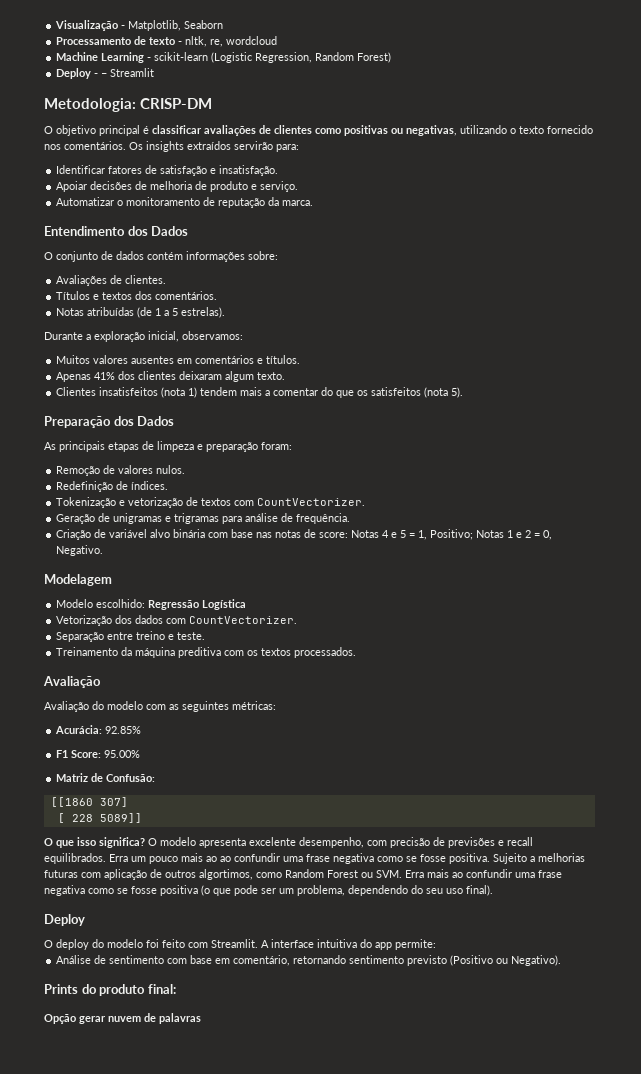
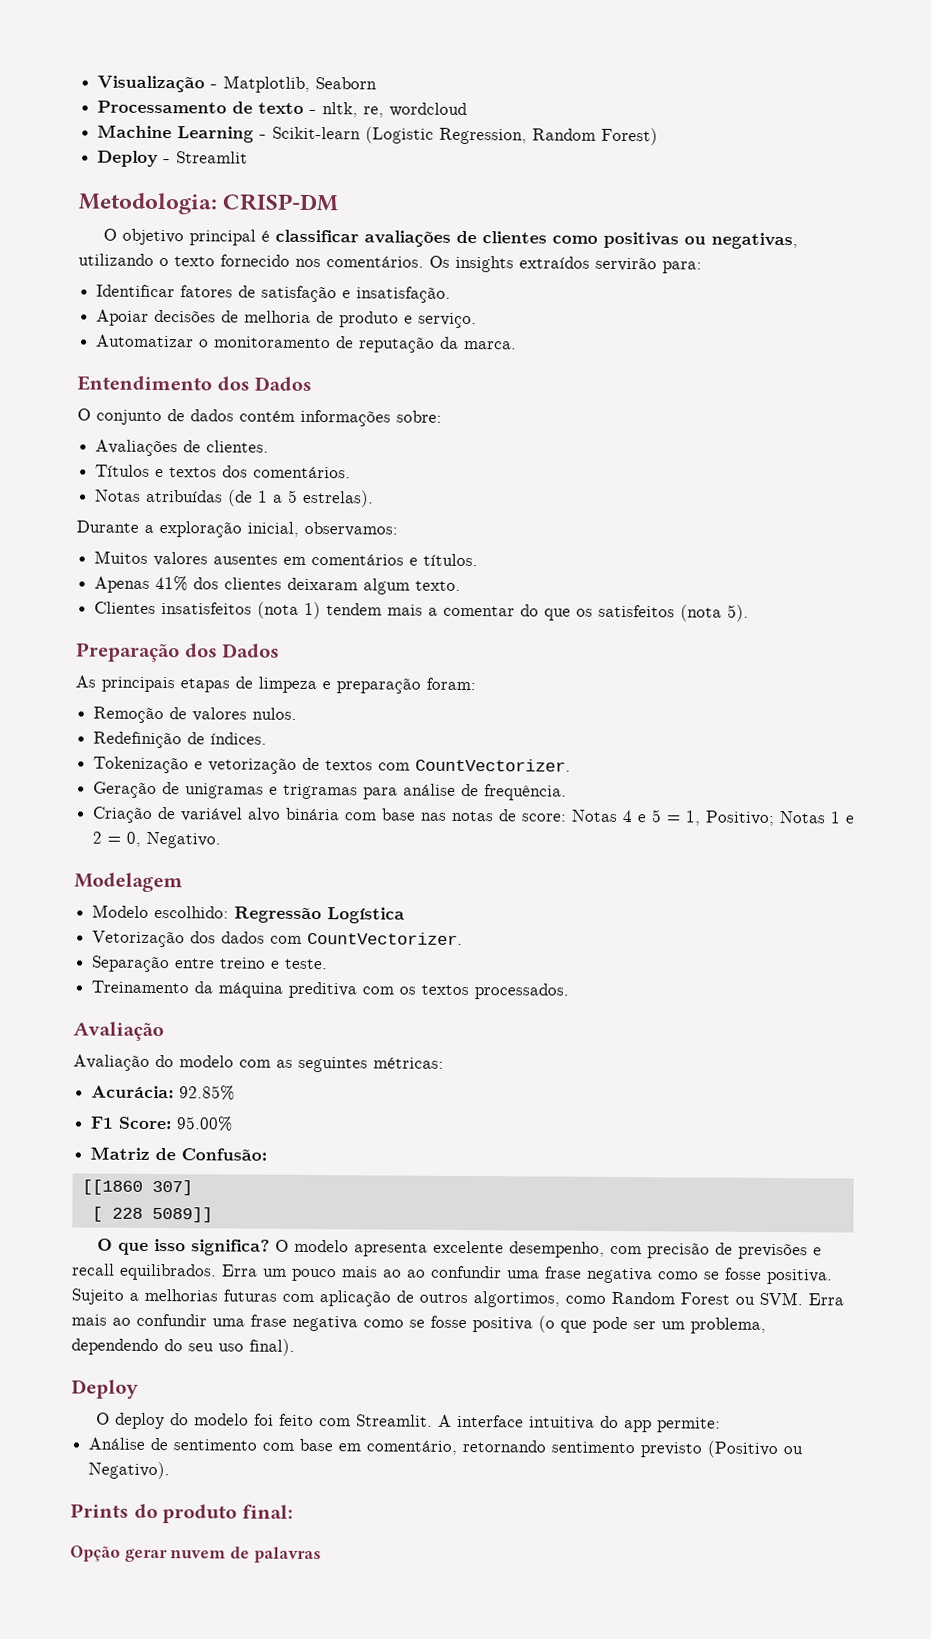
- Machine Learning - scikit-learn (Logistic Regression, Random Forest)
+ Machine Learning - Scikit-learn (Logistic Regression, Random Forest)
- Deploy - – Streamlit
+ Deploy - Streamlit

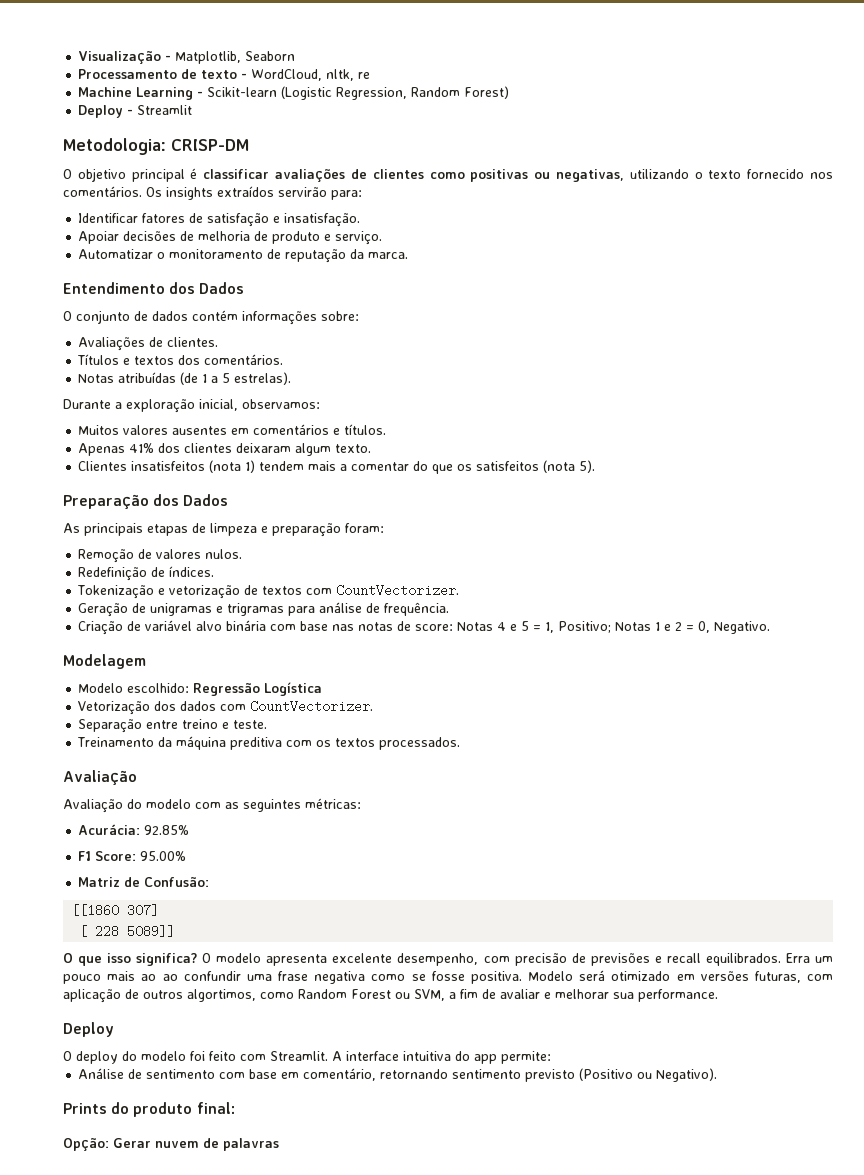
- Processamento de texto - nltk, re, wordcloud
+ Processamento de texto - WordCloud, nltk, re
- Sujeito a melhorias futuras com aplicação de outros algortimos, como Random Forest ou SVM. Erra mais ao confundir uma frase negativa como se fosse positiva (o que pode ser um problema, dependendo do seu uso final).
+ Modelo será otimizado em versões futuras, com aplicação de outros algortimos, como Random Forest ou SVM, a fim de avaliar e melhorar sua performance.
- Opção gerar nuvem de palavras
+ Opção: Gerar nuvem de palavras

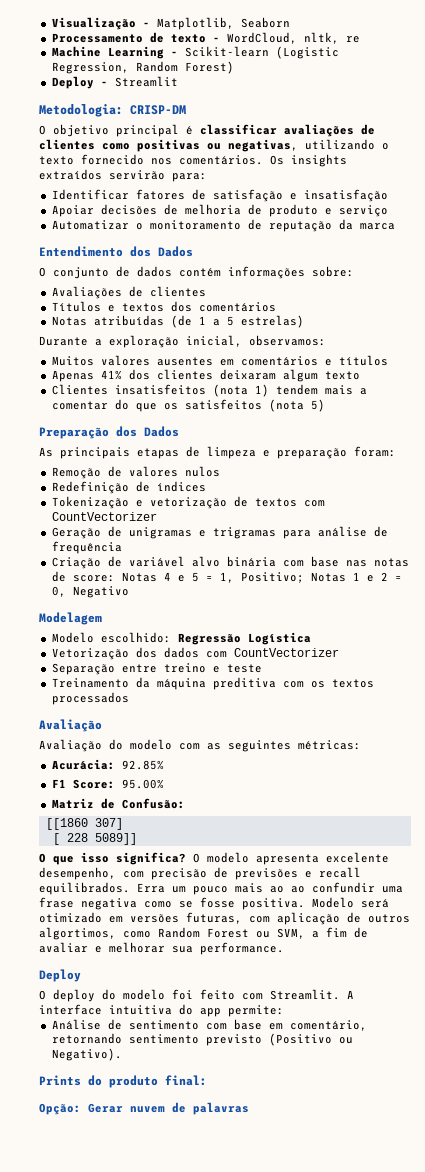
- Identificar fatores de satisfação e insatisfação.
+ Identificar fatores de satisfação e insatisfação
- Apoiar decisões de melhoria de produto e serviço.
+ Apoiar decisões de melhoria de produto e serviço
- Automatizar o monitoramento de reputação da marca.
+ Automatizar o monitoramento de reputação da marca
- Avaliações de clientes.
+ Avaliações de clientes
- Títulos e textos dos comentários.
+ Títulos e textos dos comentários
- Notas atribuídas (de 1 a 5 estrelas).
+ Notas atribuídas (de 1 a 5 estrelas)
- Muitos valores ausentes em comentários e títulos.
+ Muitos valores ausentes em comentários e títulos
- Apenas 41% dos clientes deixaram algum texto.
+ Apenas 41% dos clientes deixaram algum texto
- Clientes insatisfeitos (nota 1) tendem mais a comentar do que os satisfeitos (nota 5).
+ Clientes insatisfeitos (nota 1) tendem mais a comentar do que os satisfeitos (nota 5)
- Remoção de valores nulos.
+ Remoção de valores nulos
- Redefinição de índices.
+ Redefinição de índices
- Tokenização e vetorização de textos com CountVectorizer.
+ Tokenização e vetorização de textos com CountVectorizer
- Geração de unigramas e trigramas para análise de frequência.
+ Geração de unigramas e trigramas para análise de frequência
- Criação de variável alvo binária com base nas notas de score: Notas 4 e 5 = 1, Positivo; Notas 1 e 2 = 0, Negativo.
+ Criação de variável alvo binária com base nas notas de score: Notas 4 e 5 = 1, Positivo; Notas 1 e 2 = 0, Negativo
- Vetorização dos dados com CountVectorizer.
+ Vetorização dos dados com CountVectorizer
- Separação entre treino e teste.
+ Separação entre treino e teste
- Treinamento da máquina preditiva com os textos processados.
+ Treinamento da máquina preditiva com os textos processados

